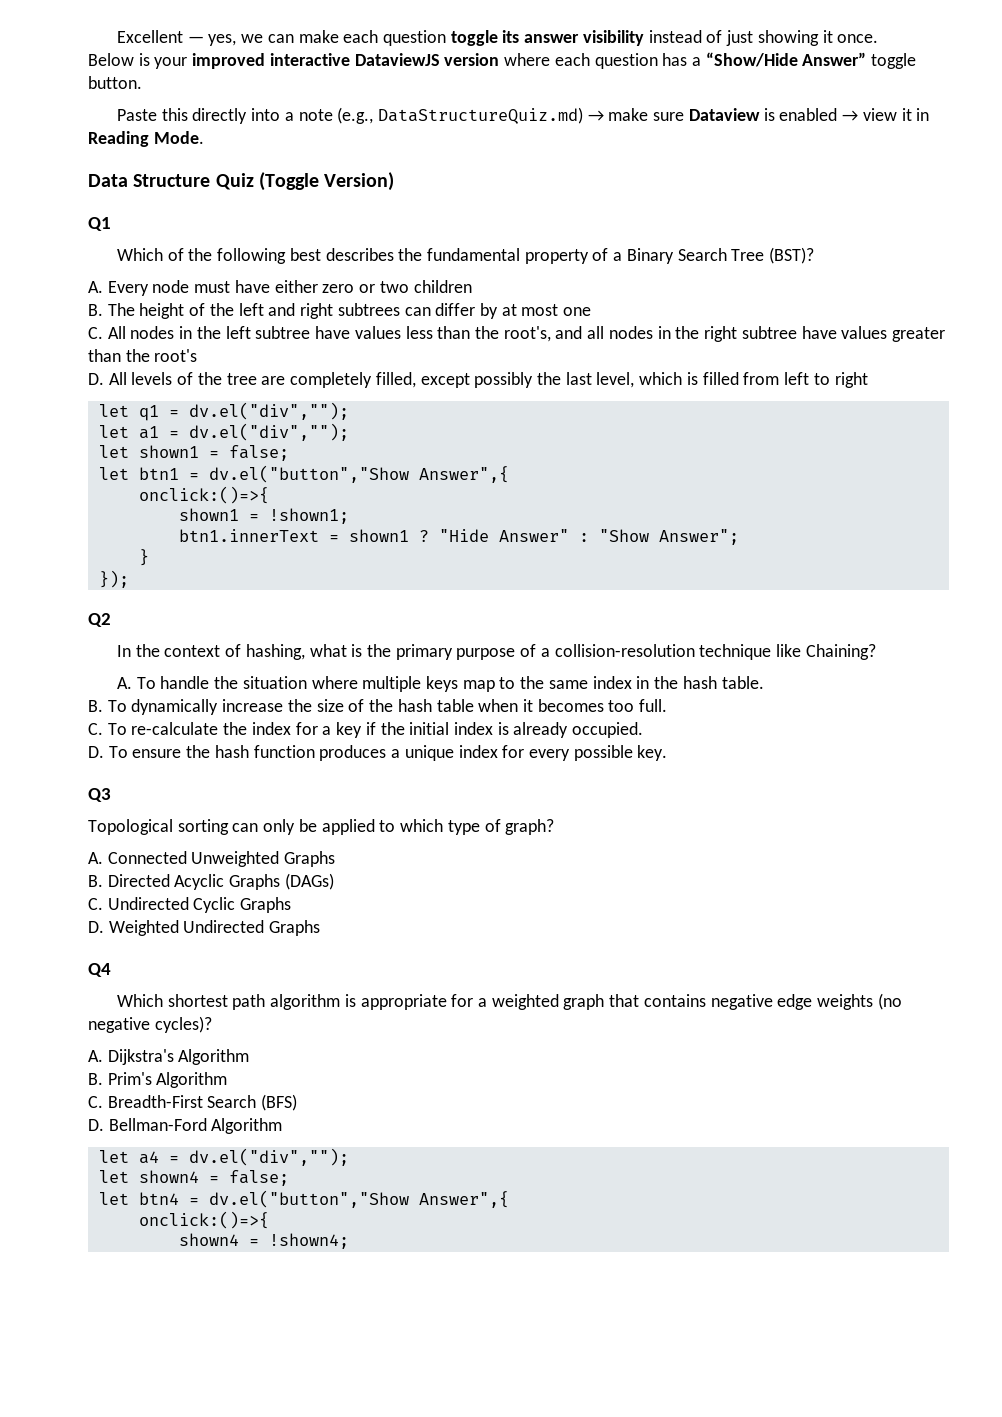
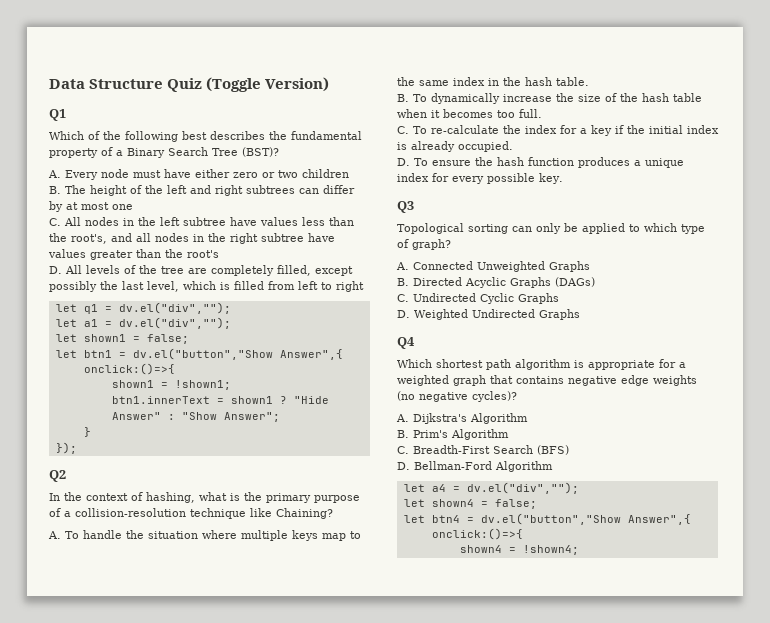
- Excellent — yes, we can make each question toggle its answer visibility instead of just showing it once.
- Below is your improved interactive DataviewJS version where each question has a “Show/Hide Answer” toggle button.
- Paste this directly into a note (e.g., DataStructureQuiz.md) → make sure Dataview is enabled → view it in Reading Mode.

